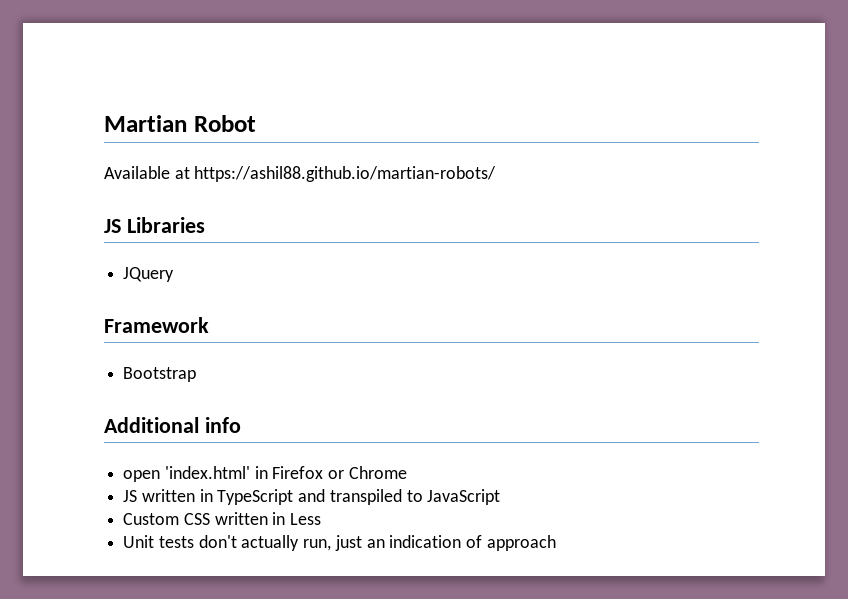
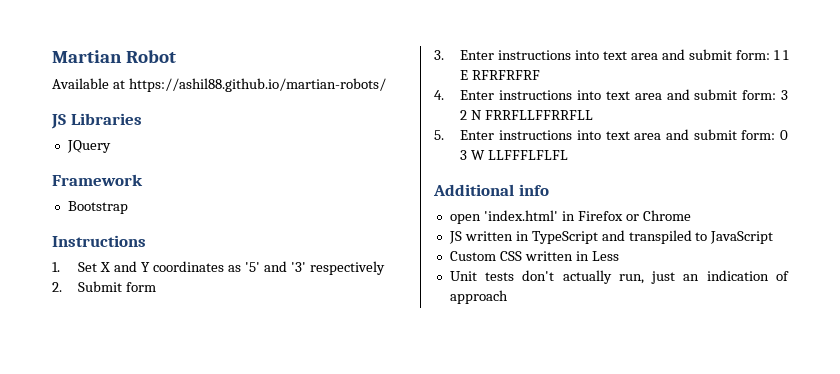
+ Instructions
+ 1. Set X and Y coordinates as '5' and '3' respectively
+ 2. Submit form
+ 3. Enter instructions into text area and submit form: 1 1 E RFRFRFRF
+ 4. Enter instructions into text area and submit form: 3 2 N FRRFLLFFRRFLL
+ 5. Enter instructions into text area and submit form: 0 3 W LLFFFLFLFL

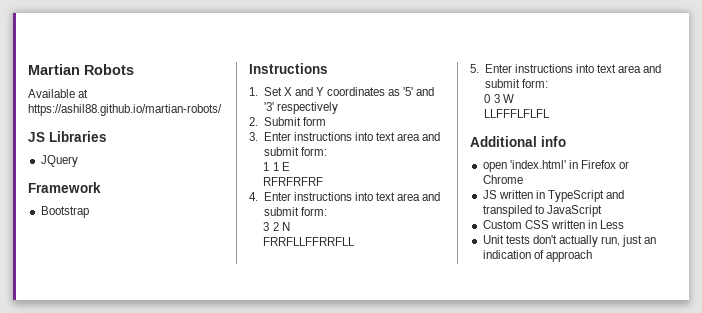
- Martian Robot
+ Martian Robots
- 3. Enter instructions into text area and submit form: 1 1 E RFRFRFRF
+ 3. Enter instructions into text area and submit form:
+ 1 1 E
+ RFRFRFRF
- 4. Enter instructions into text area and submit form: 3 2 N FRRFLLFFRRFLL
+ 4. Enter instructions into text area and submit form:
+ 3 2 N
+ FRRFLLFFRRFLL
- 5. Enter instructions into text area and submit form: 0 3 W LLFFFLFLFL
+ 5. Enter instructions into text area and submit form:
+ 0 3 W
+ LLFFFLFLFL

